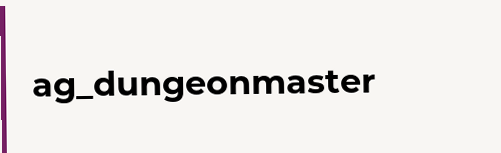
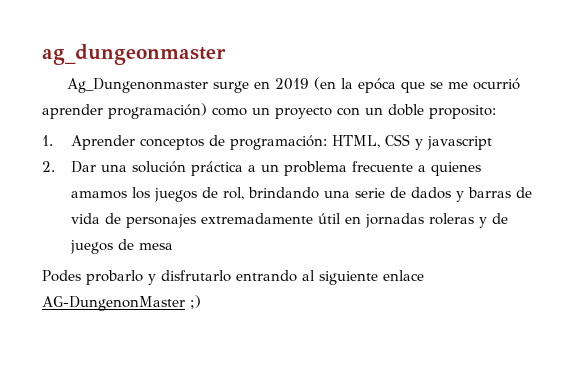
+ Ag_Dungenonmaster surge en 2019 (en la epóca que se me ocurrió aprender programación) como un proyecto con un doble proposito:
+ 1. Aprender conceptos de programación: HTML, CSS y javascript
+ 2. Dar una solución práctica a un problema frecuente a quienes amamos los juegos de rol, brindando una serie de dados y barras de vida de personajes extremadamente útil en jornadas roleras y de juegos de mesa
+ Podes probarlo y disfrutarlo entrando al siguiente enlace AG-DungenonMaster ;)

